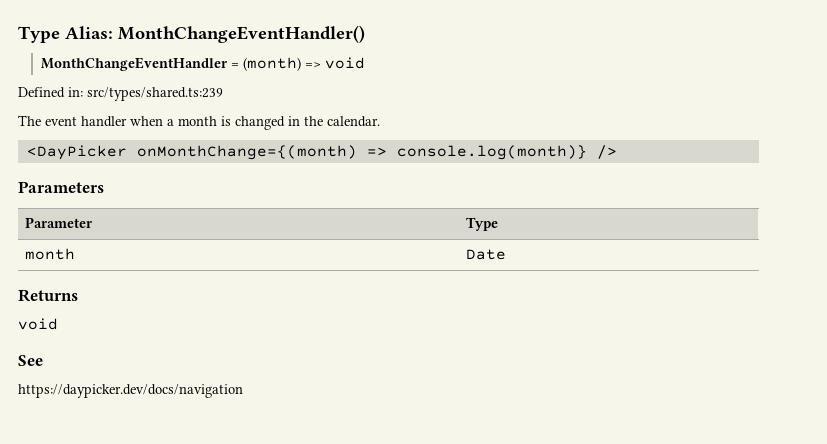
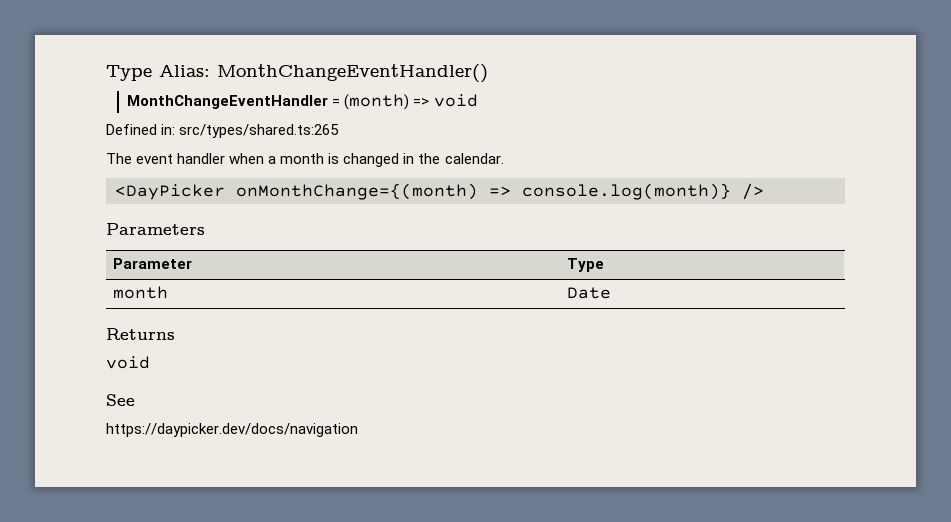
- Defined in: src/types/shared.ts:239
+ Defined in: src/types/shared.ts:265

